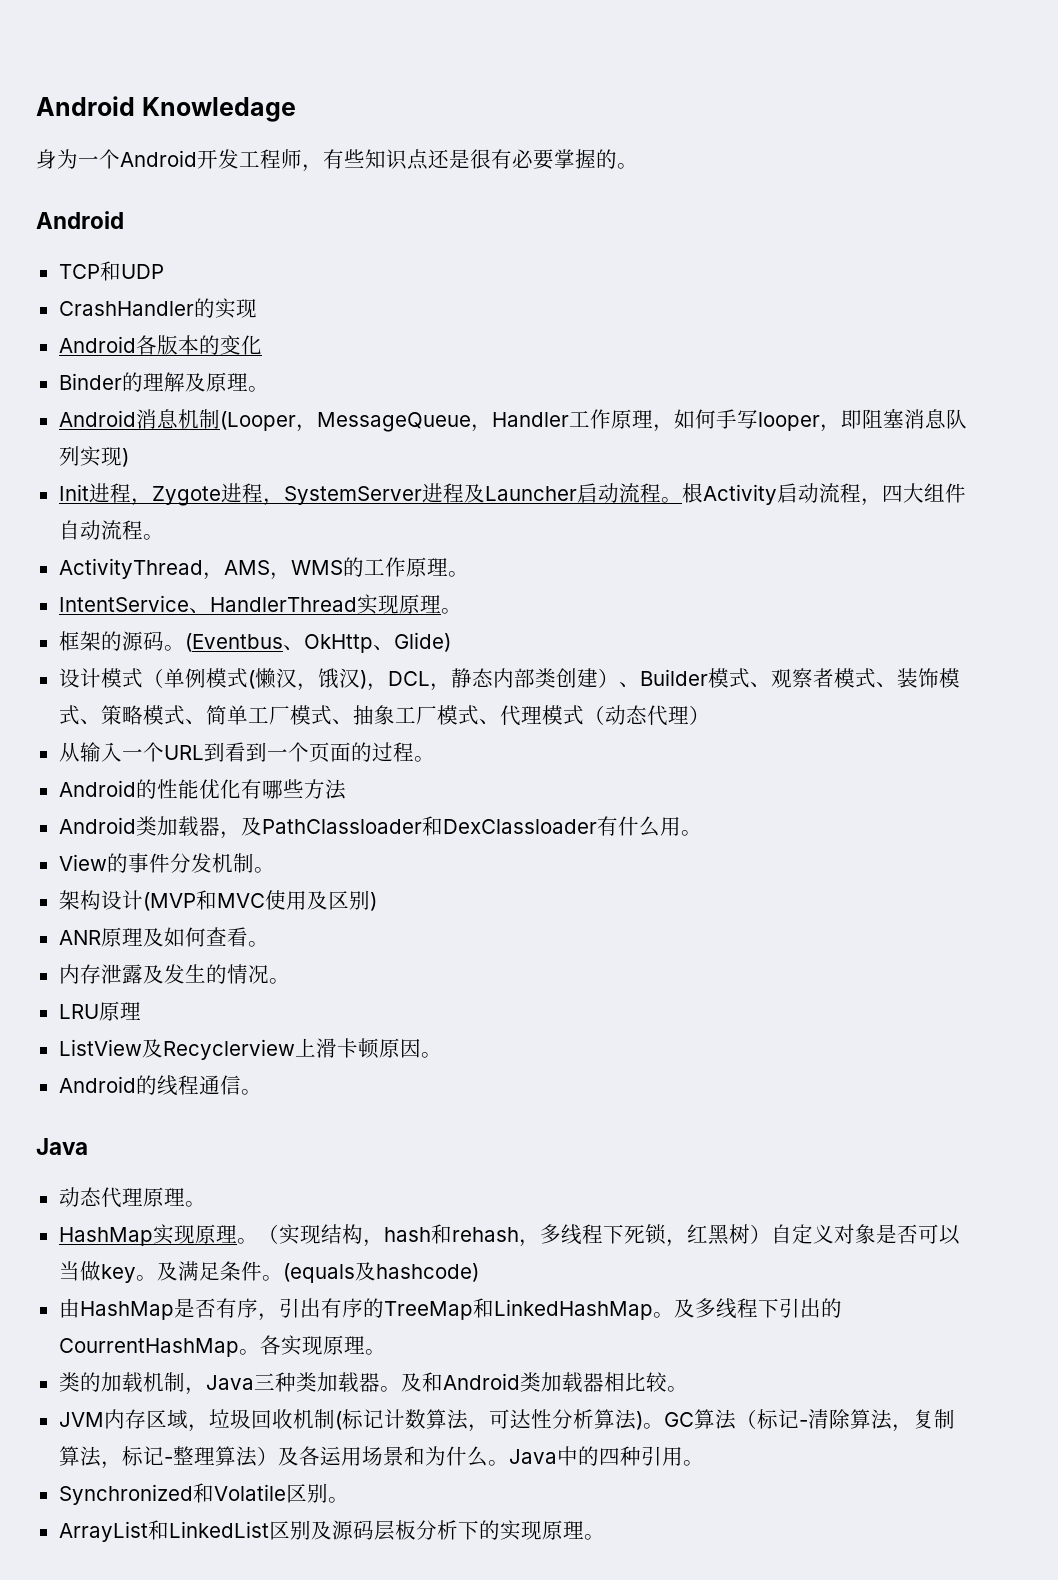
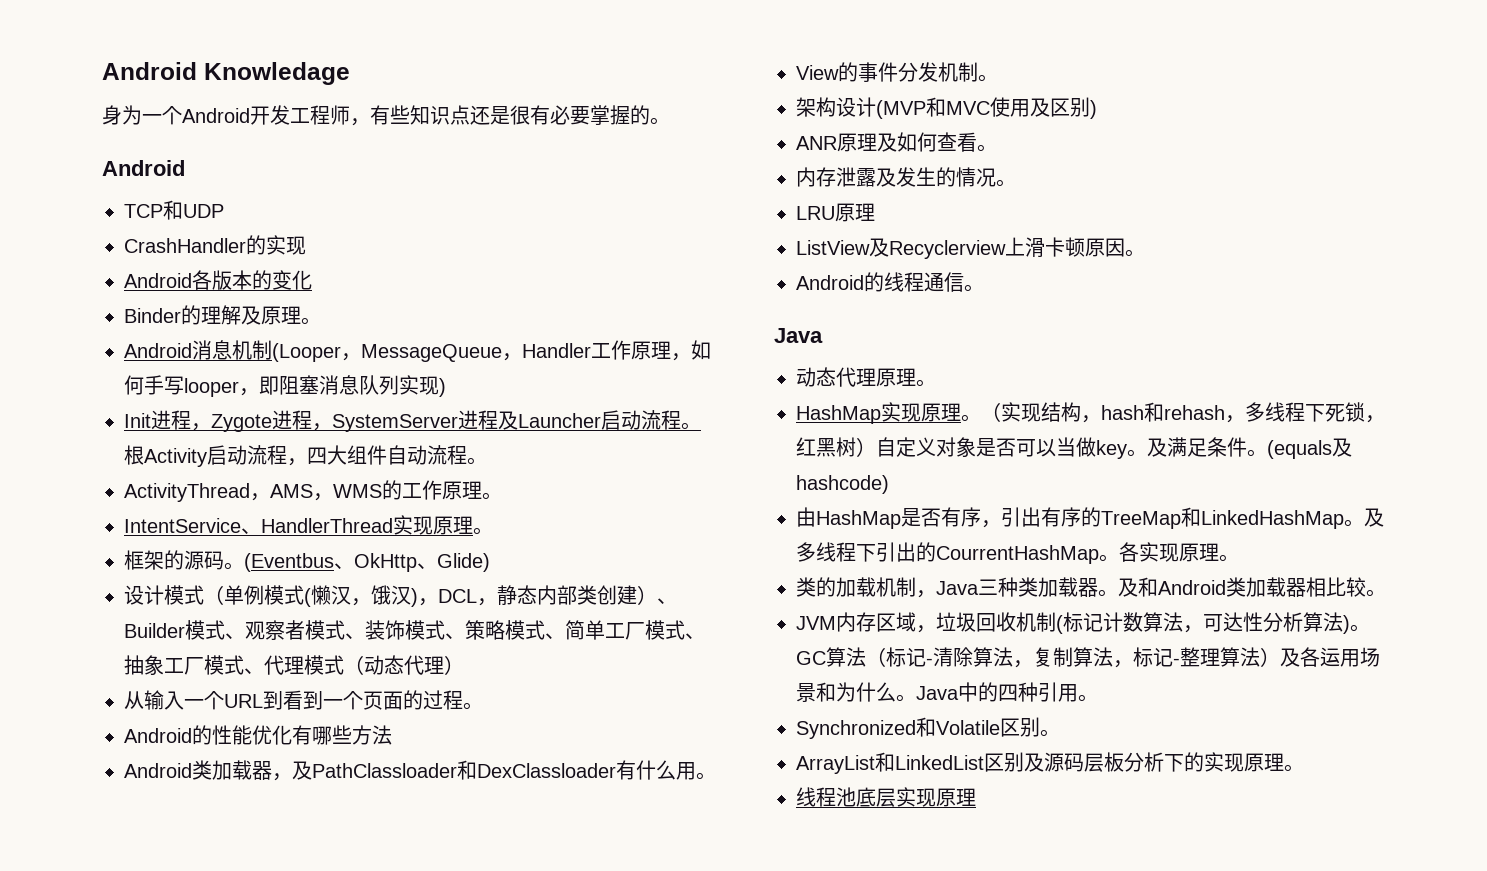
+ 线程池底层实现原理

